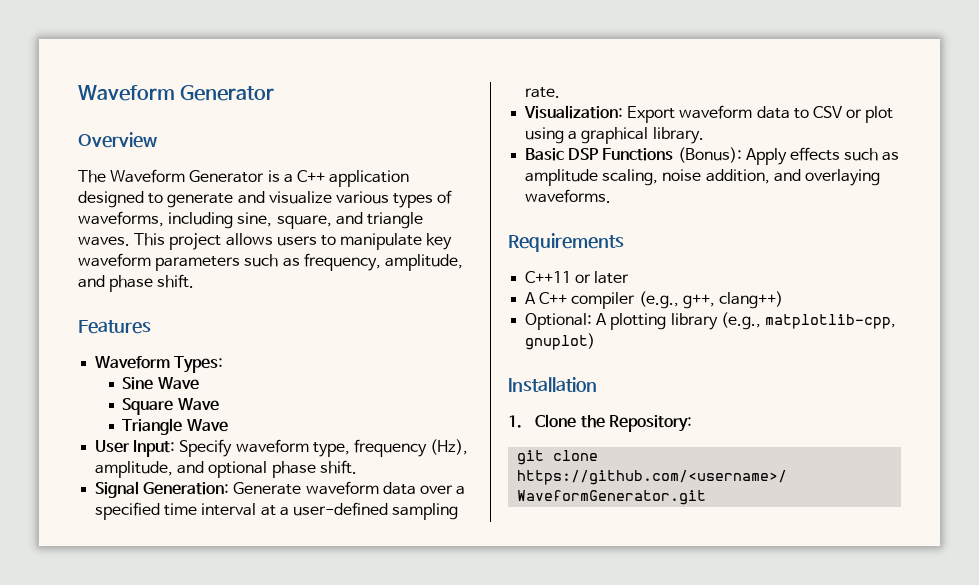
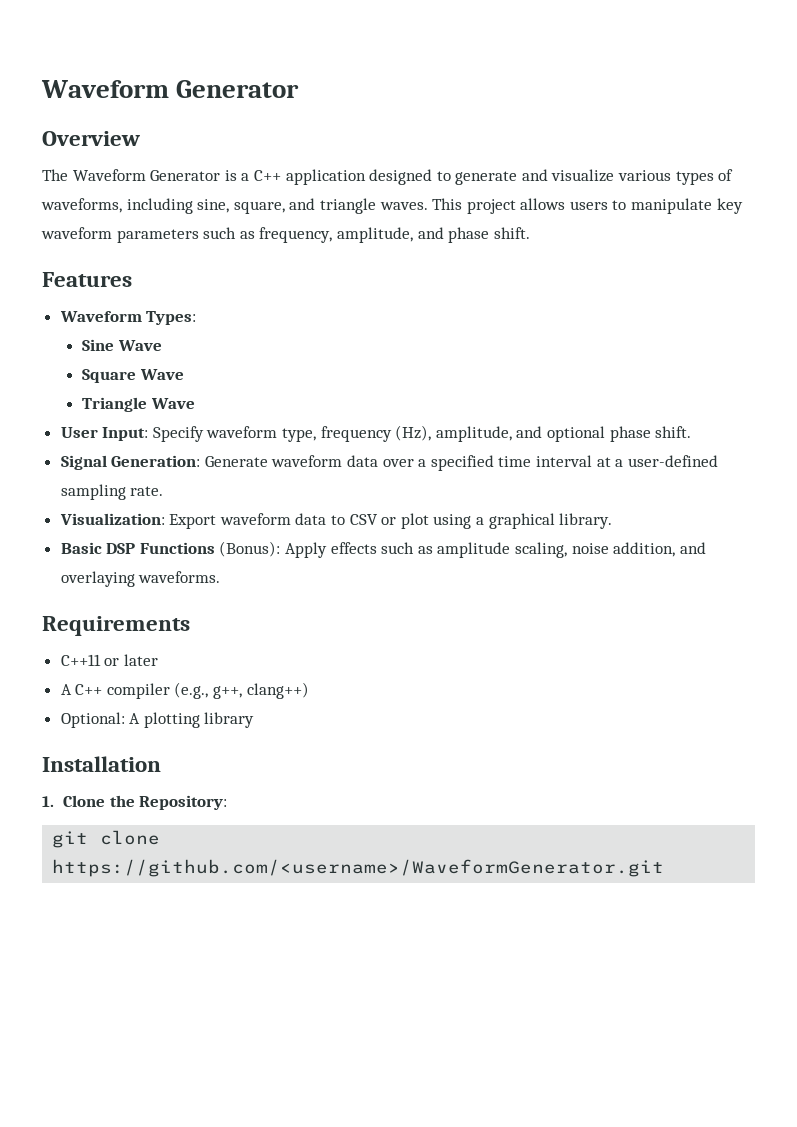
- Optional: A plotting library (e.g., matplotlib-cpp, gnuplot)
+ Optional: A plotting library

